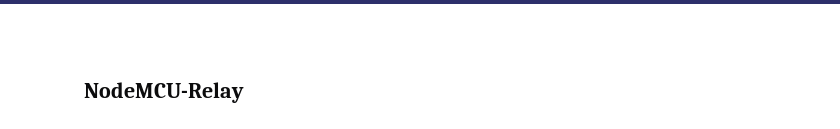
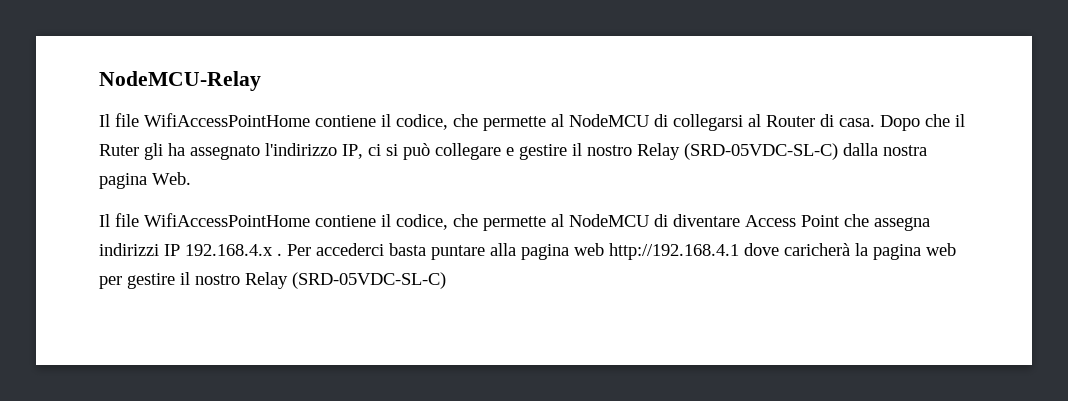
+ Il file WifiAccessPointHome contiene il codice, che permette al NodeMCU di collegarsi al Router di casa. Dopo che il Ruter gli ha assegnato l'indirizzo IP, ci si può collegare e gestire il nostro Relay (SRD-05VDC-SL-C) dalla nostra pagina Web.
+ Il file WifiAccessPointHome contiene il codice, che permette al NodeMCU di diventare Access Point che assegna indirizzi IP 192.168.4.x . Per accederci basta puntare alla pagina web http://192.168.4.1 dove caricherà la pagina web per gestire il nostro Relay (SRD-05VDC-SL-C)

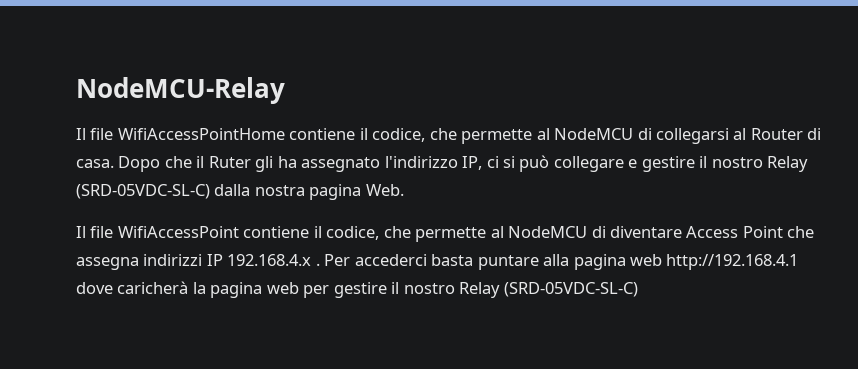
- Il file WifiAccessPointHome contiene il codice, che permette al NodeMCU di diventare Access Point che assegna indirizzi IP 192.168.4.x .
+ Il file WifiAccessPoint contiene il codice, che permette al NodeMCU di diventare Access Point che assegna indirizzi IP 192.168.4.x .

